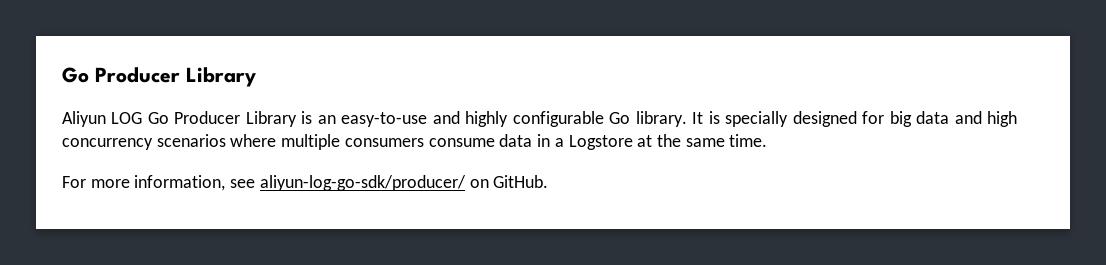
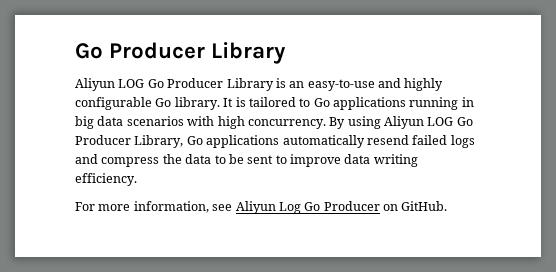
- It is specially designed for big data and high concurrency scenarios where multiple consumers consume data in a Logstore at the same time.
+ It is tailored to Go applications running in big data scenarios with high concurrency. By using Aliyun LOG Go Producer Library, Go applications automatically resend failed logs and compress the data to be sent to improve data writing efficiency.
- For more information, see aliyun-log-go-sdk/producer/ on GitHub.
+ For more information, see Aliyun Log Go Producer on GitHub.

